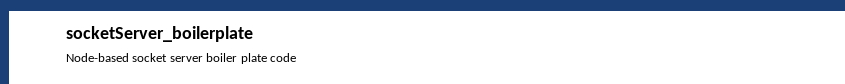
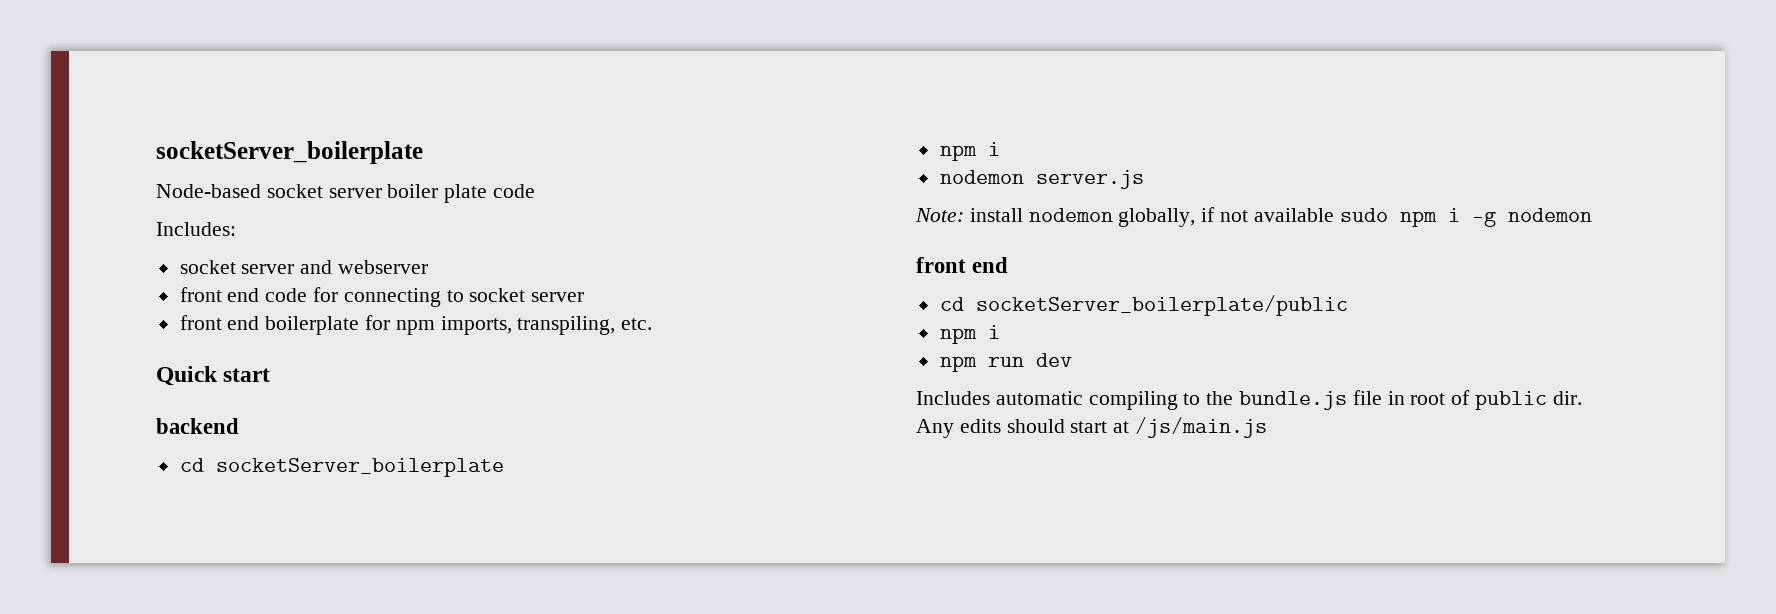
+ Includes:
+ socket server and webserver
+ front end code for connecting to socket server
+ front end boilerplate for npm imports, transpiling, etc.
+ Quick start
+ backend
+ cd socketServer_boilerplate
+ npm i
+ nodemon server.js
+ Note: install nodemon globally, if not available sudo npm i -g nodemon
+ front end
+ cd socketServer_boilerplate/public
+ npm i
+ npm run dev
+ Includes automatic compiling to the bundle.js file in root of public dir. Any edits should start at /js/main.js

